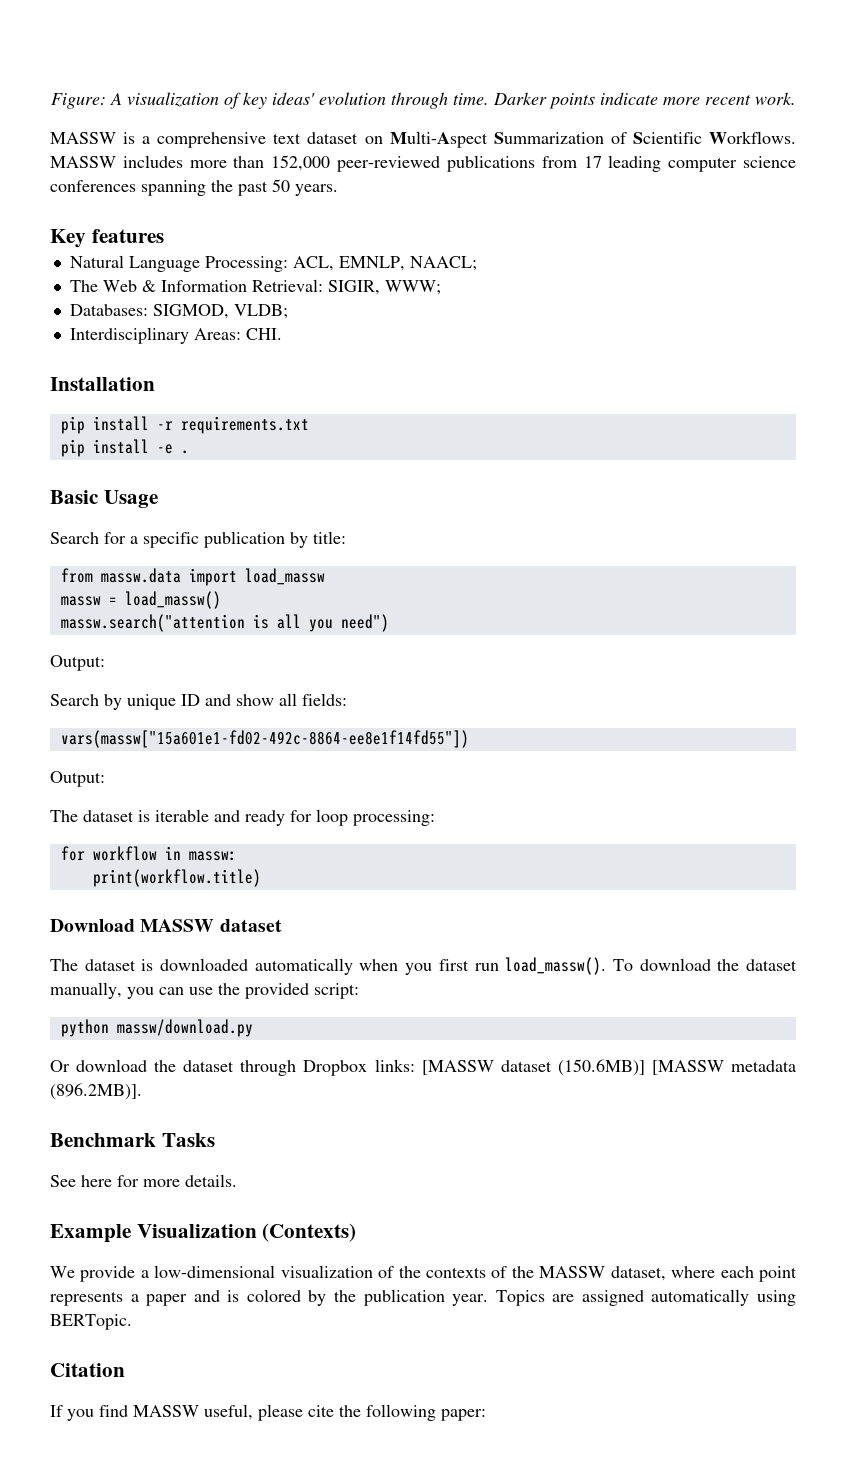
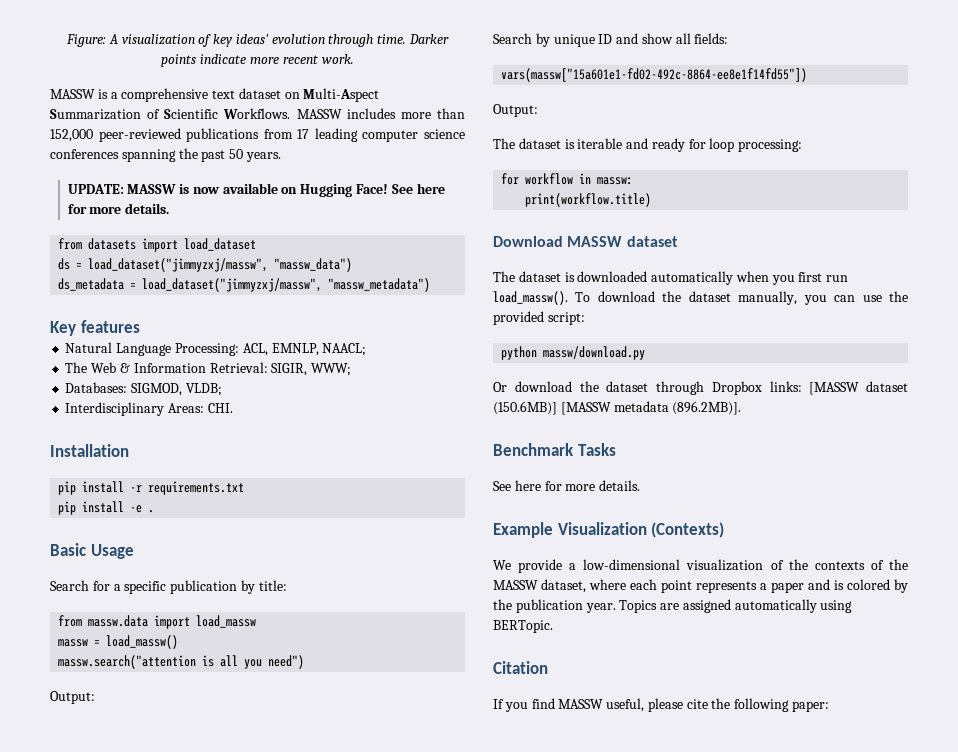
+ UPDATE: MASSW is now available on Hugging Face! See here for more details.
+ from datasets import load_dataset
+ ds = load_dataset("jimmyzxj/massw", "massw_data")
+ ds_metadata = load_dataset("jimmyzxj/massw", "massw_metadata")

